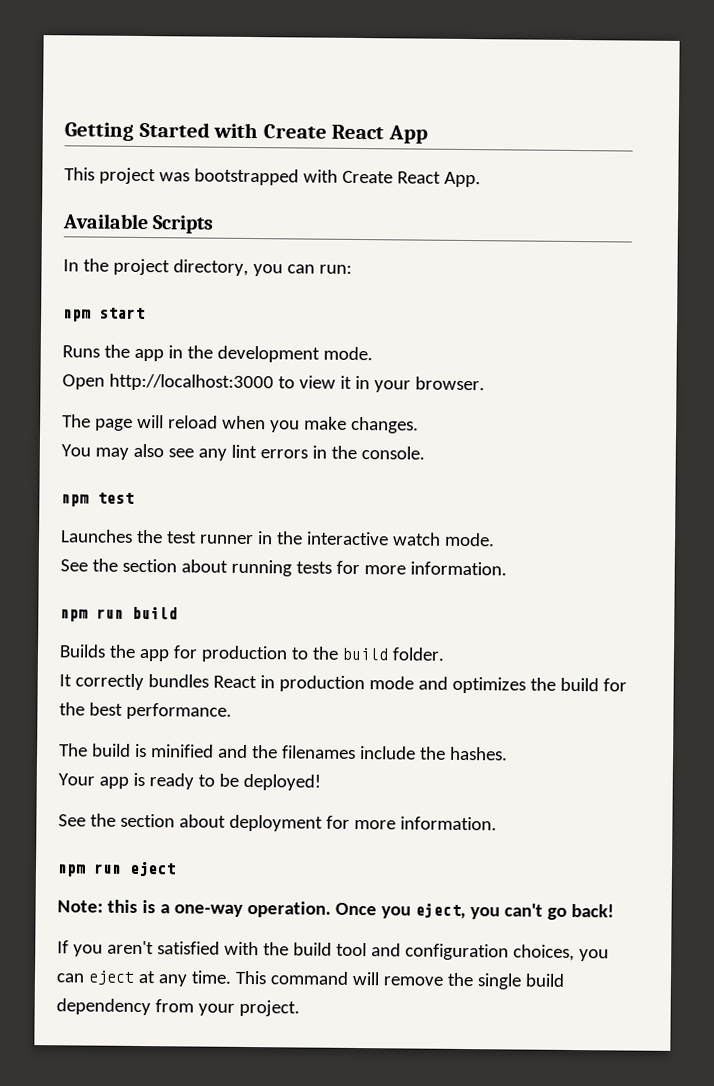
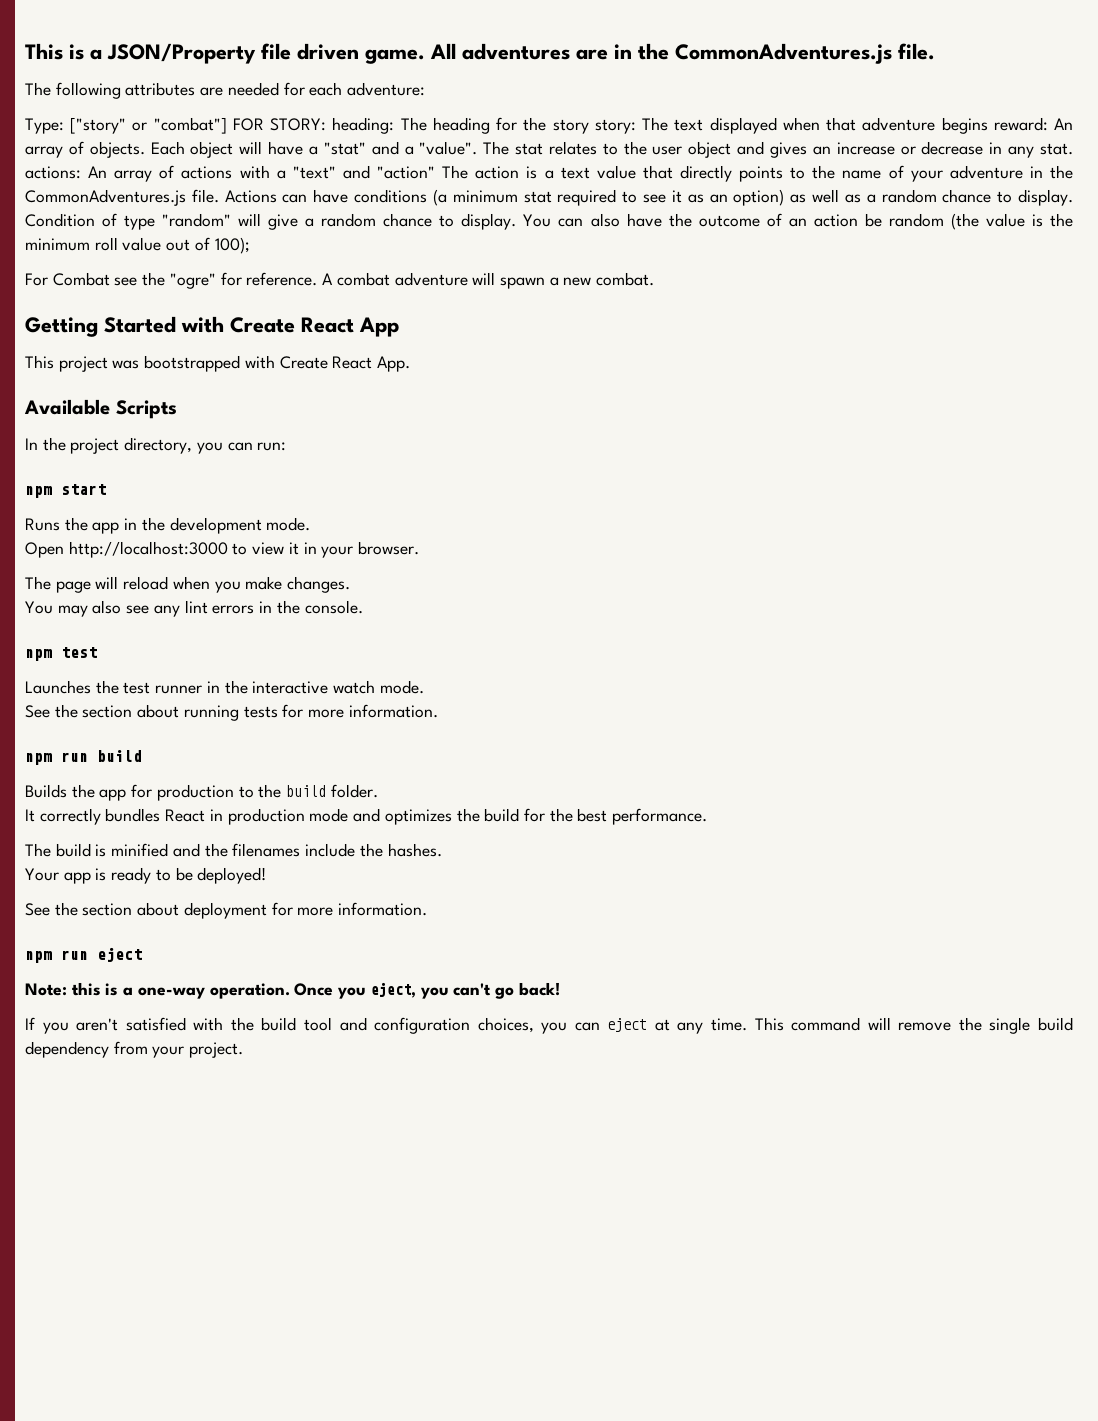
+ This is a JSON/Property file driven game. All adventures are in the CommonAdventures.js file.
+ The following attributes are needed for each adventure:
+ Type: ["story" or "combat"] FOR STORY: heading: The heading for the story story: The text displayed when that adventure begins reward: An array of objects. Each object will have a "stat" and a "value". The stat relates to the user object and gives an increase or decrease in any stat. actions: An array of actions with a "text" and "action" The action is a text value that directly points to the name of your adventure in the CommonAdventures.js file. Actions can have conditions (a minimum stat required to see it as an option) as well as a random chance to display. Condition of type "random" will give a random chance to display. You can also have the outcome of an action be random (the value is the minimum roll value out of 100);
+ For Combat see the "ogre" for reference. A combat adventure will spawn a new combat.

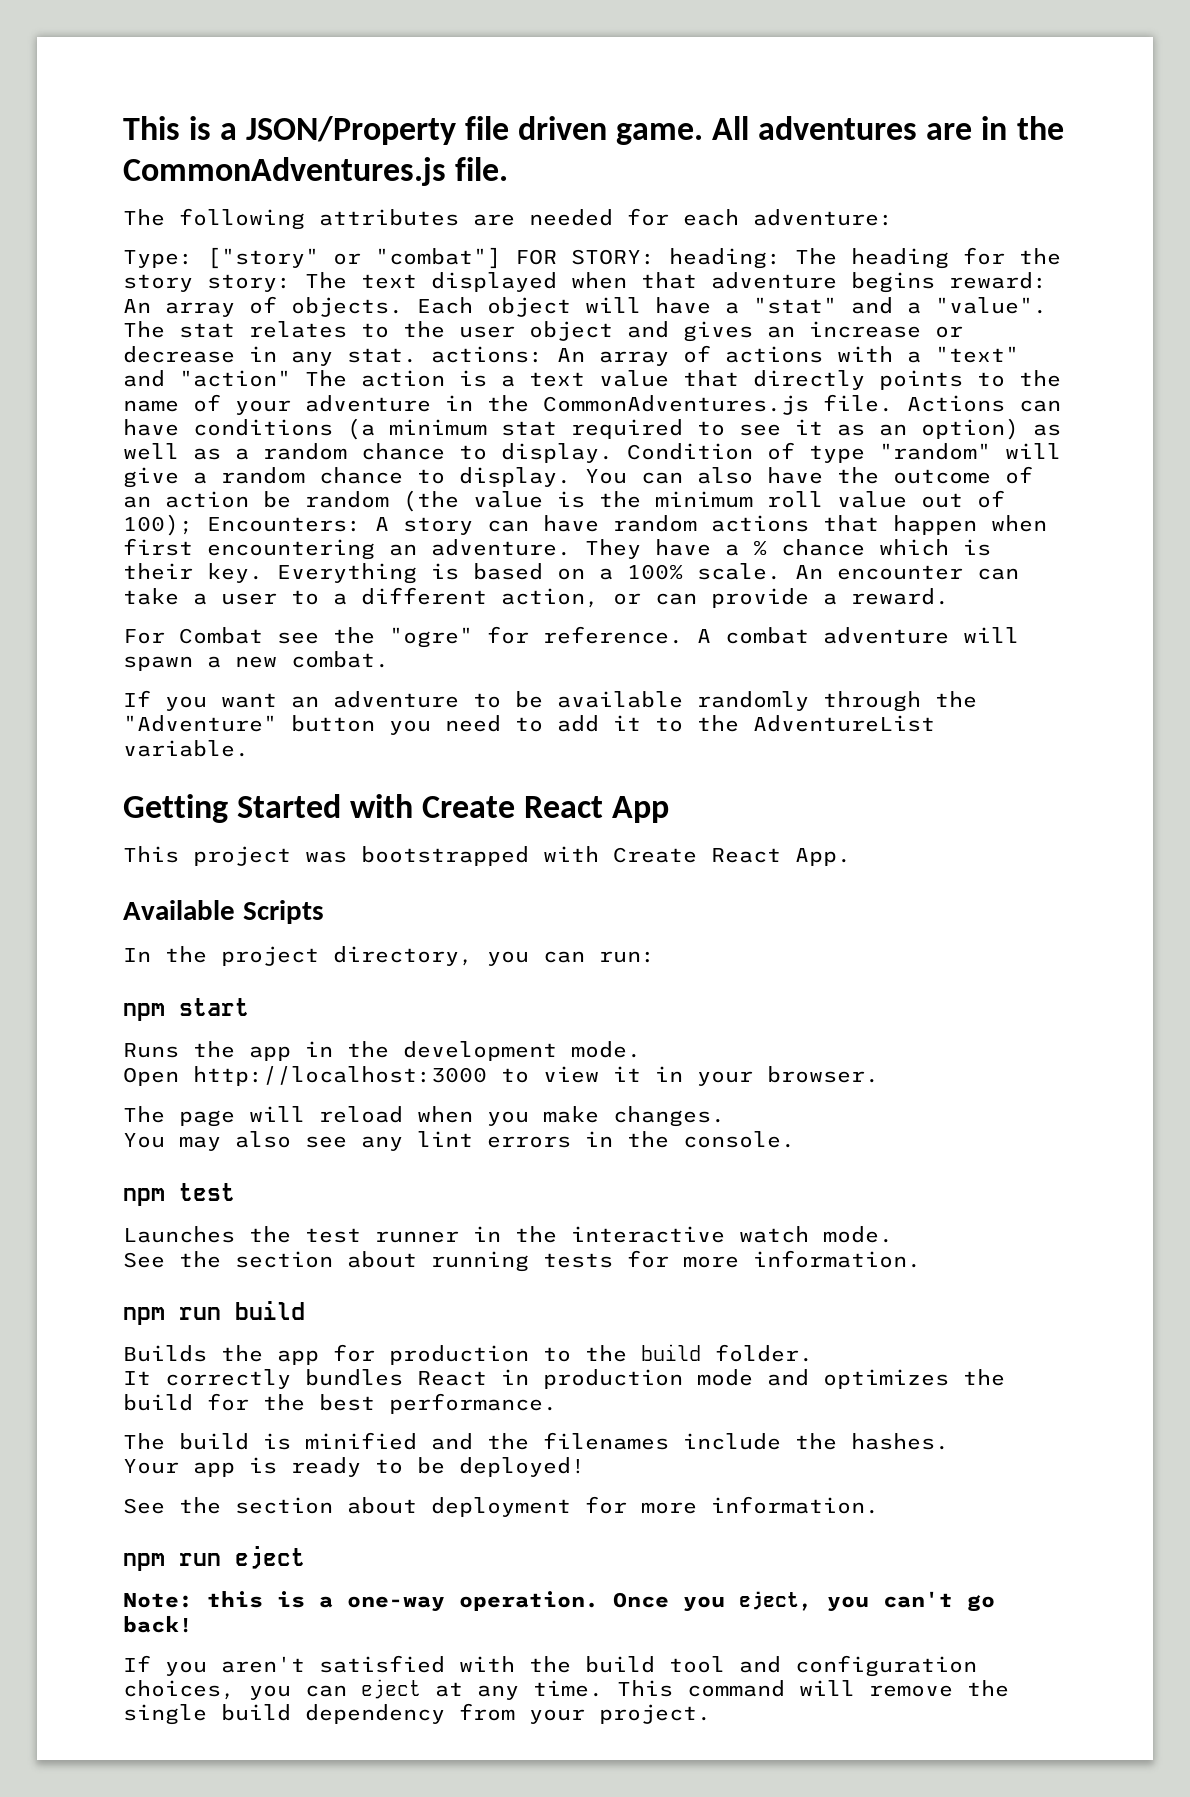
- You can also have the outcome of an action be random (the value is the minimum roll value out of 100);
+ You can also have the outcome of an action be random (the value is the minimum roll value out of 100); Encounters: A story can have random actions that happen when first encountering an adventure. They have a % chance which is their key. Everything is based on a 100% scale. An encounter can take a user to a different action, or can provide a reward.
+ If you want an adventure to be available randomly through the "Adventure" button you need to add it to the AdventureList variable.

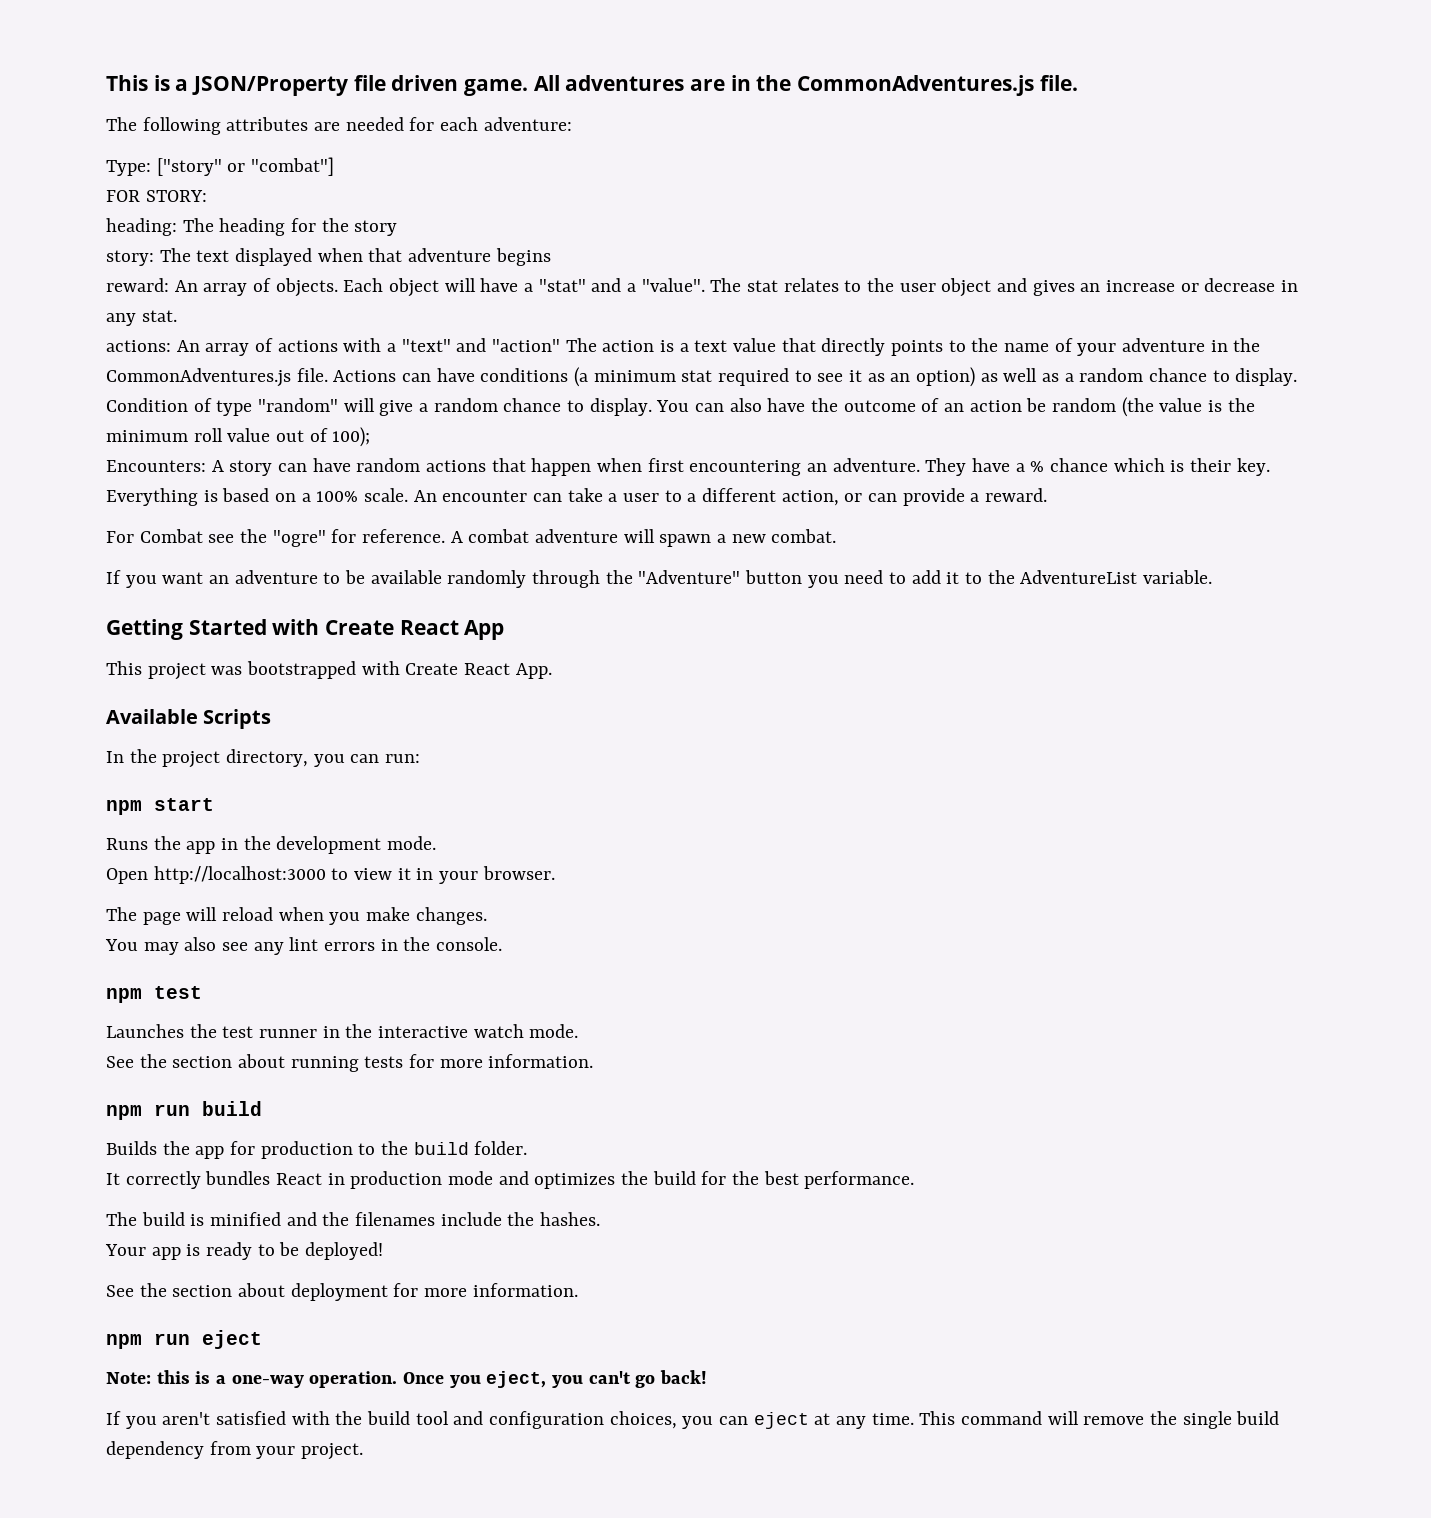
- Type: ["story" or "combat"] FOR STORY: heading: The heading for the story story: The text displayed when that adventure begins reward: An array of objects.
+ Type: ["story" or "combat"]
+ FOR STORY:
+ heading: The heading for the story
+ story: The text displayed when that adventure begins
+ reward: An array of objects.
- The stat relates to the user object and gives an increase or decrease in any stat. actions: An array of actions with a "text" and "action" The action is a text value that directly points to the name of your adventure in the CommonAdventures.js file.
+ The stat relates to the user object and gives an increase or decrease in any stat.
+ actions: An array of actions with a "text" and "action" The action is a text value that directly points to the name of your adventure in the CommonAdventures.js file.
- You can also have the outcome of an action be random (the value is the minimum roll value out of 100); Encounters: A story can have random actions that happen when first encountering an adventure.
+ You can also have the outcome of an action be random (the value is the minimum roll value out of 100);
+ Encounters: A story can have random actions that happen when first encountering an adventure.

